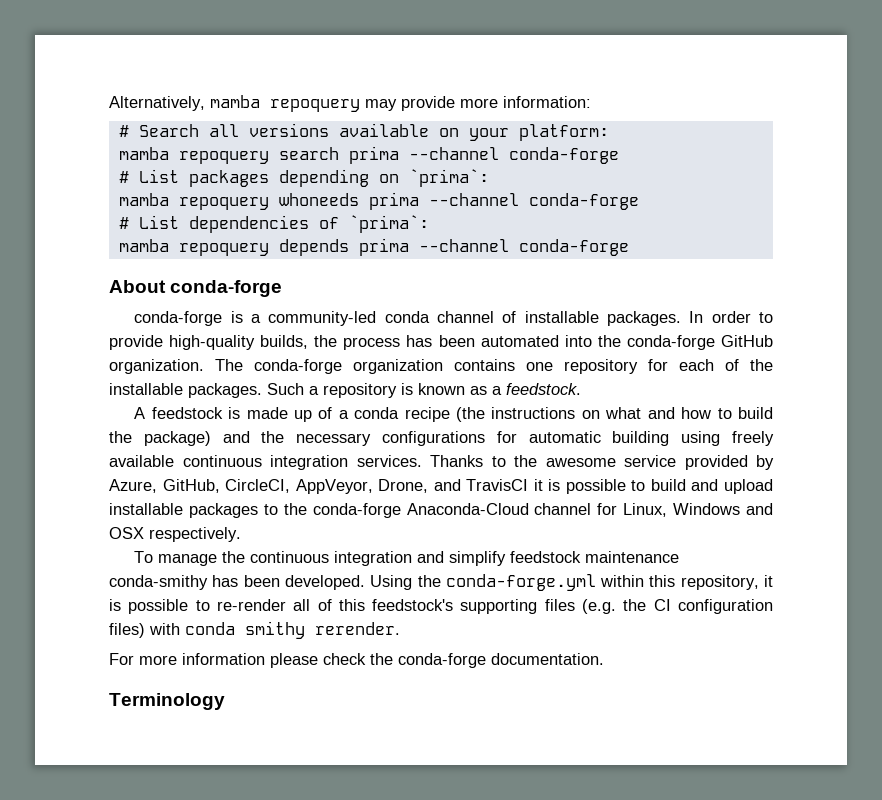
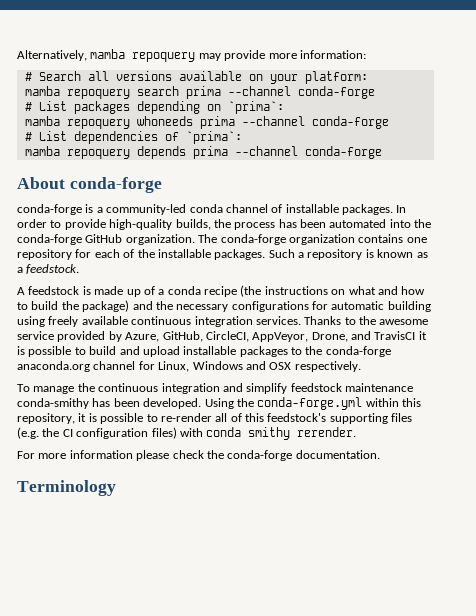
- Thanks to the awesome service provided by Azure, GitHub, CircleCI, AppVeyor, Drone, and TravisCI it is possible to build and upload installable packages to the conda-forge Anaconda-Cloud channel for Linux, Windows and OSX respectively.
+ Thanks to the awesome service provided by Azure, GitHub, CircleCI, AppVeyor, Drone, and TravisCI it is possible to build and upload installable packages to the conda-forge anaconda.org channel for Linux, Windows and OSX respectively.

